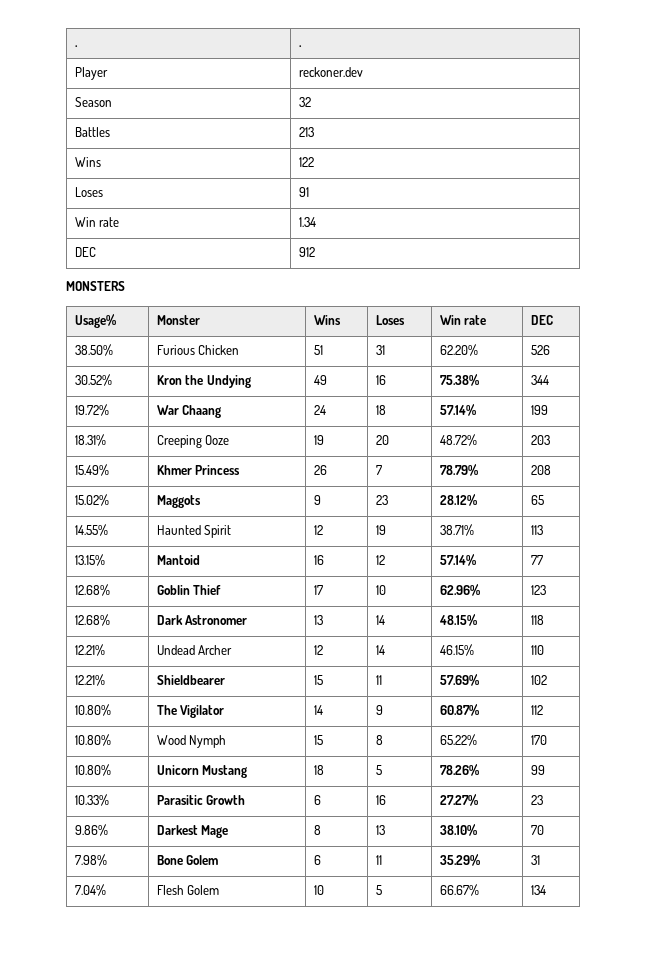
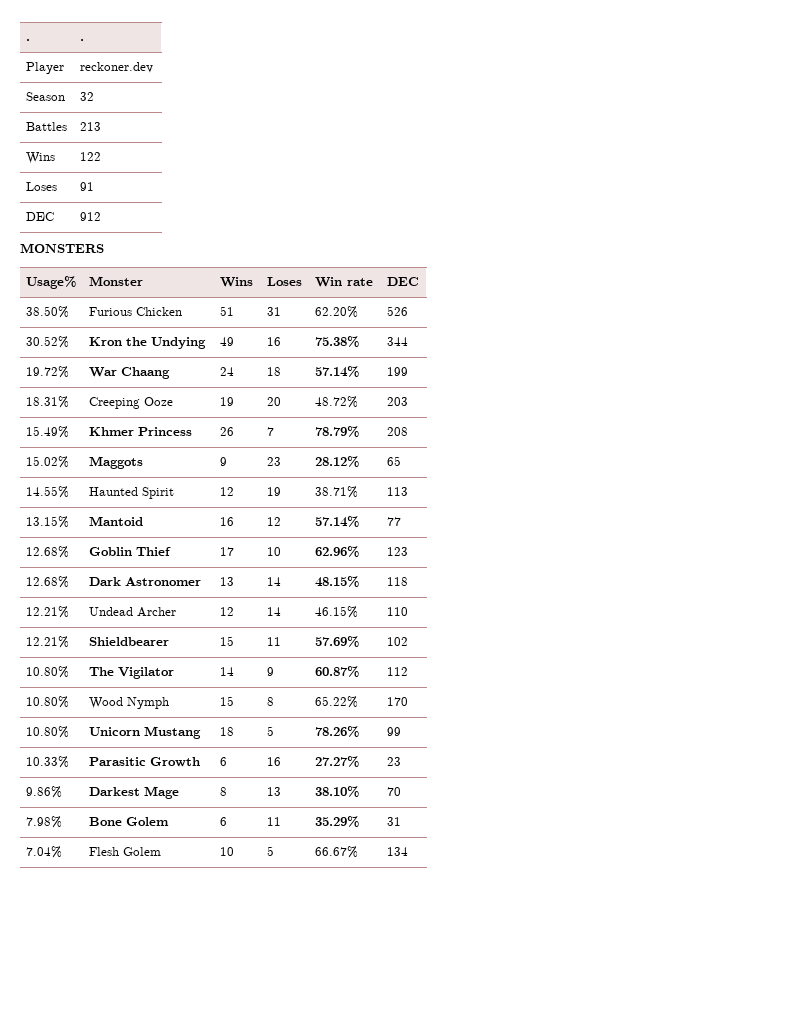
- Win rate | 1.34

